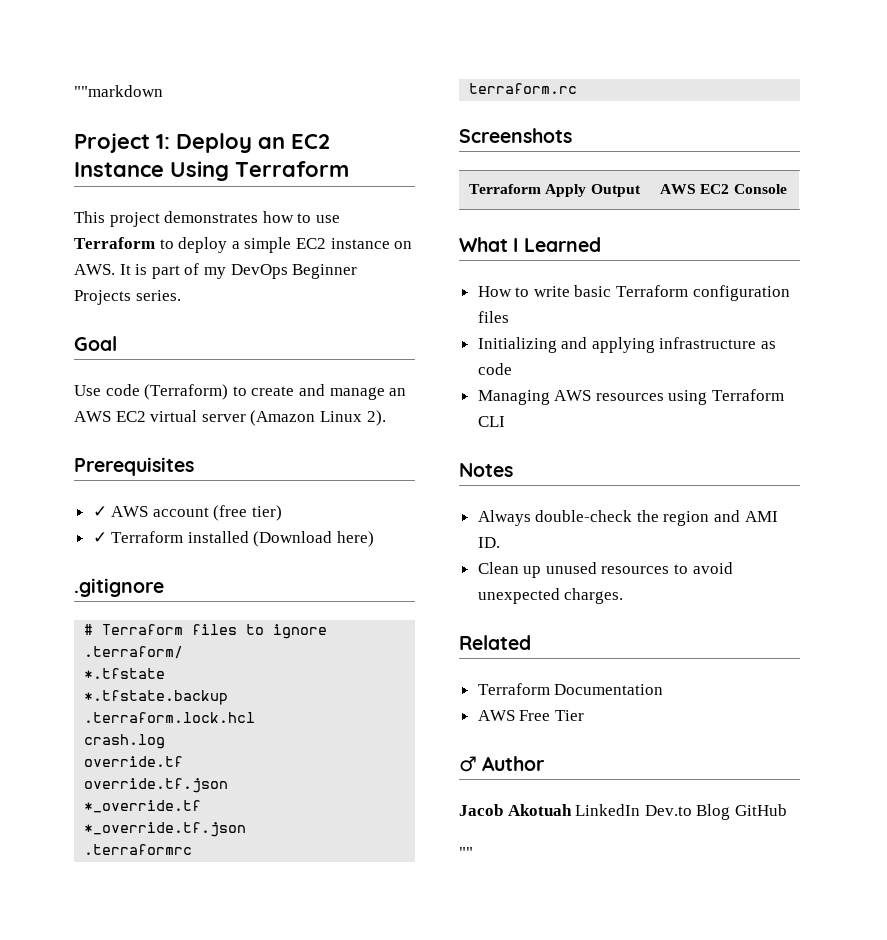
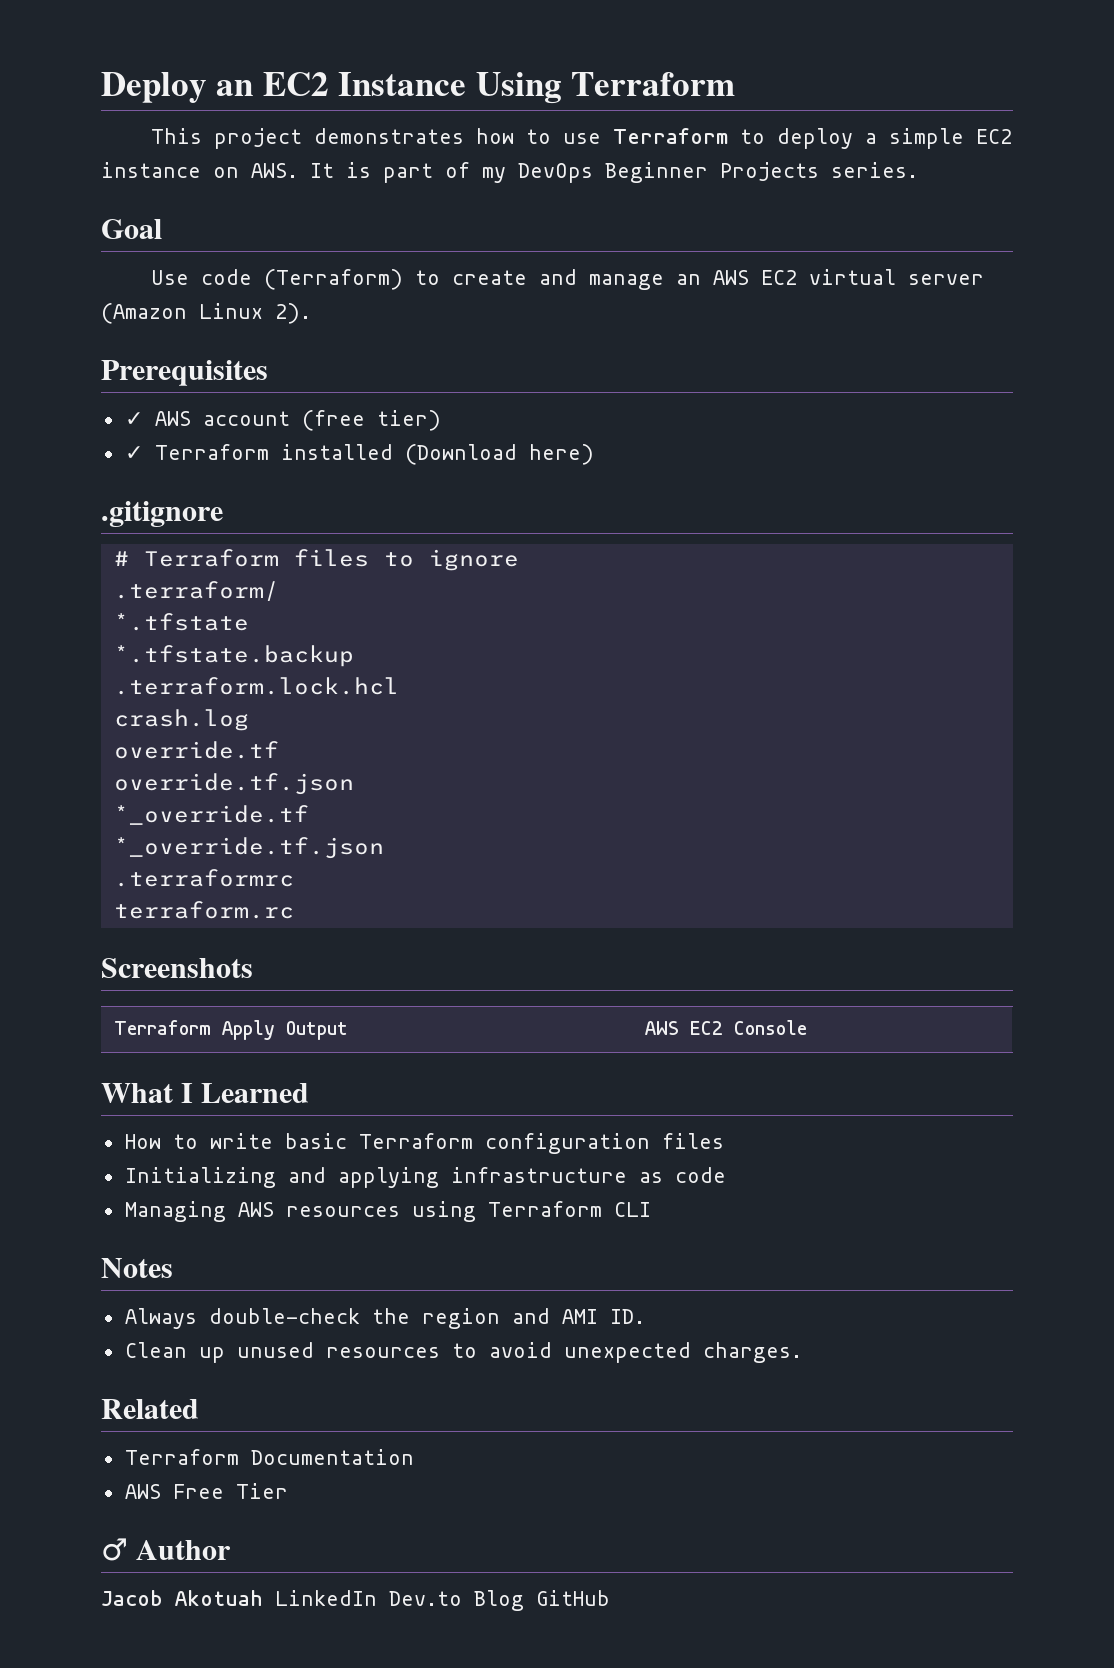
- ""markdown
- Project 1: Deploy an EC2 Instance Using Terraform
+ Deploy an EC2 Instance Using Terraform
- ""

